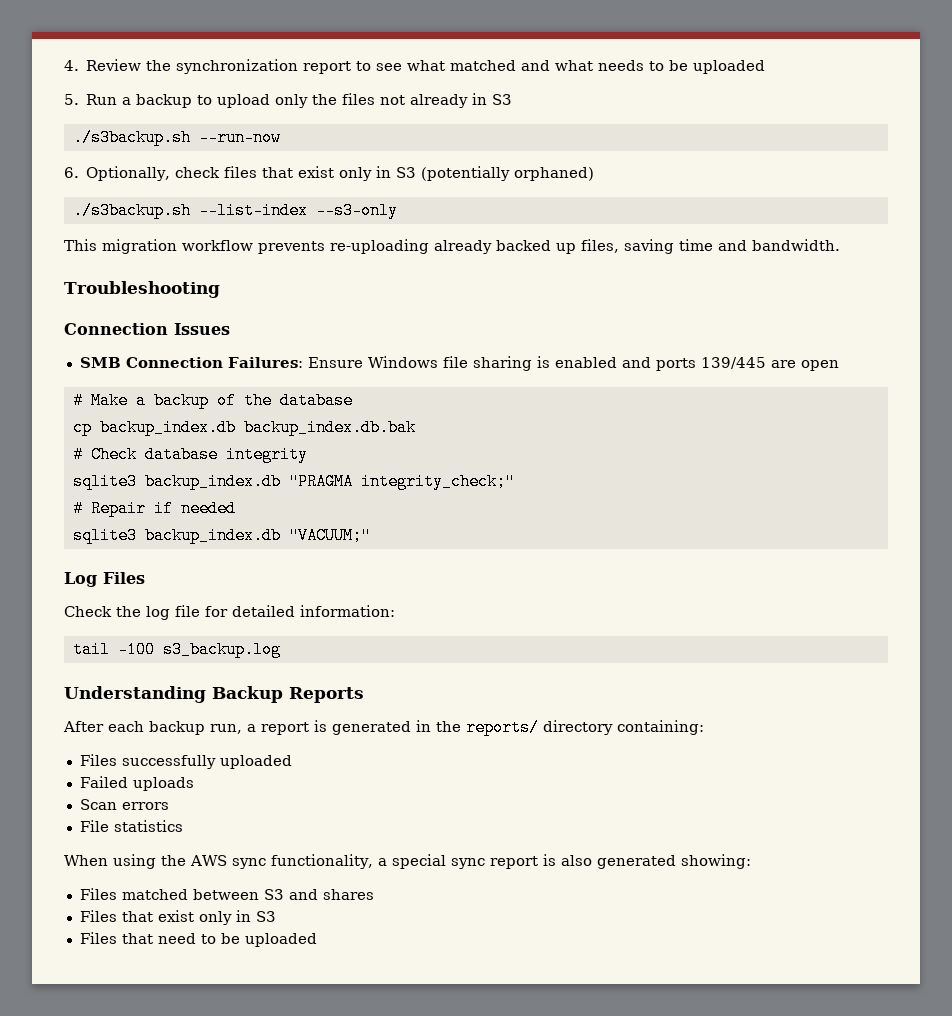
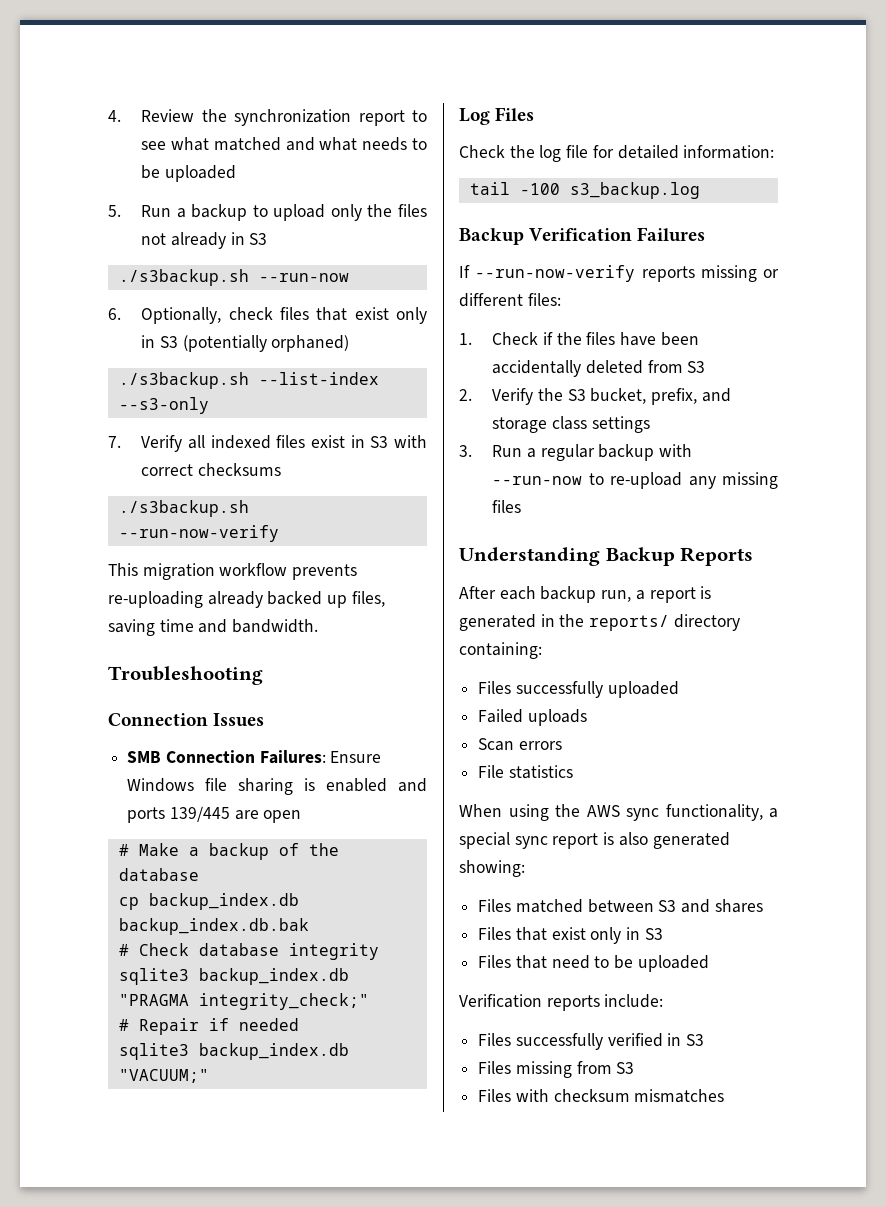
+ 7. Verify all indexed files exist in S3 with correct checksums
+ ./s3backup.sh --run-now-verify
+ Backup Verification Failures
+ If --run-now-verify reports missing or different files:
+ 1. Check if the files have been accidentally deleted from S3
+ 2. Verify the S3 bucket, prefix, and storage class settings
+ 3. Run a regular backup with --run-now to re-upload any missing files
+ Verification reports include:
+ Files successfully verified in S3
+ Files missing from S3
+ Files with checksum mismatches

